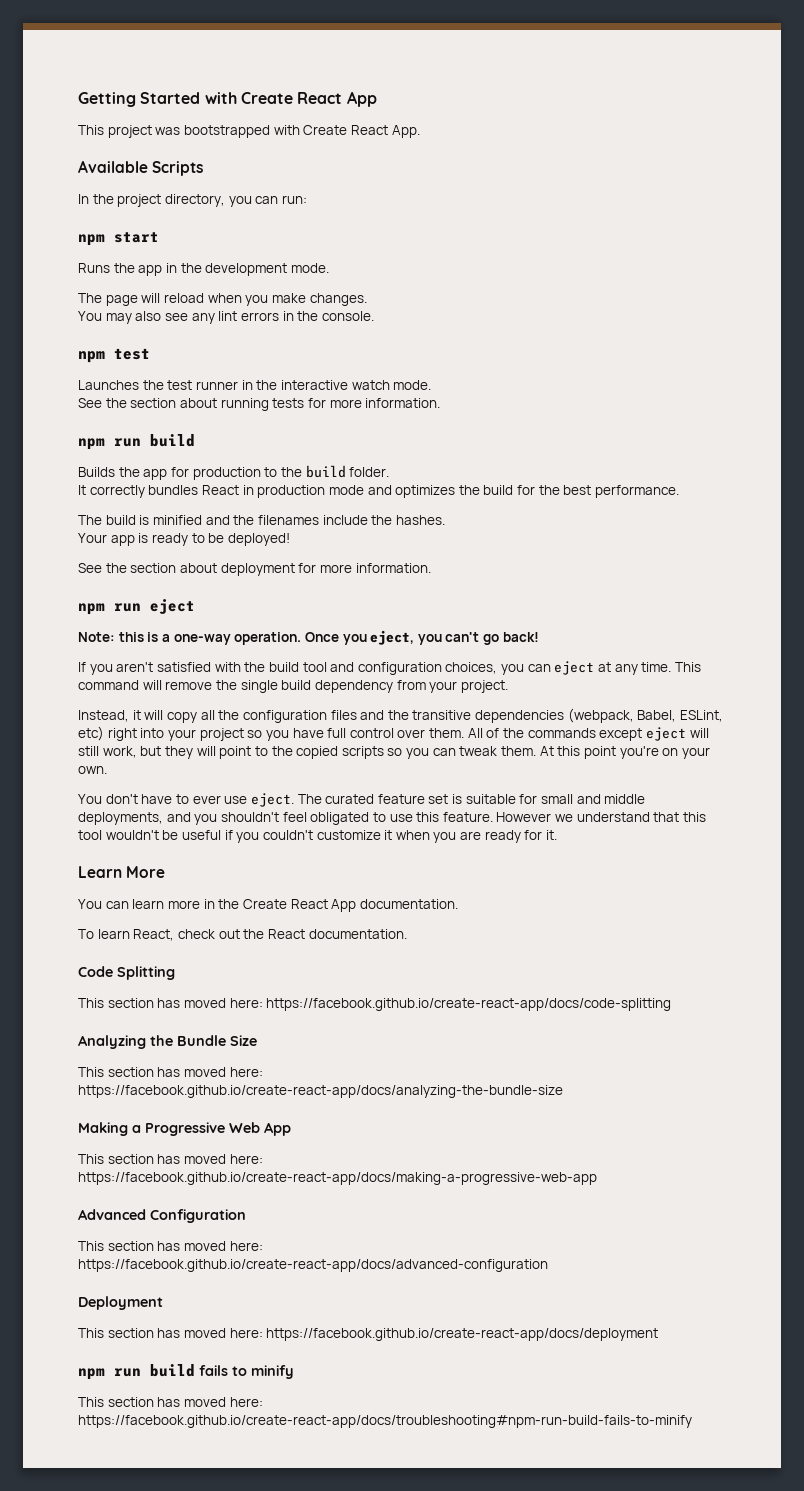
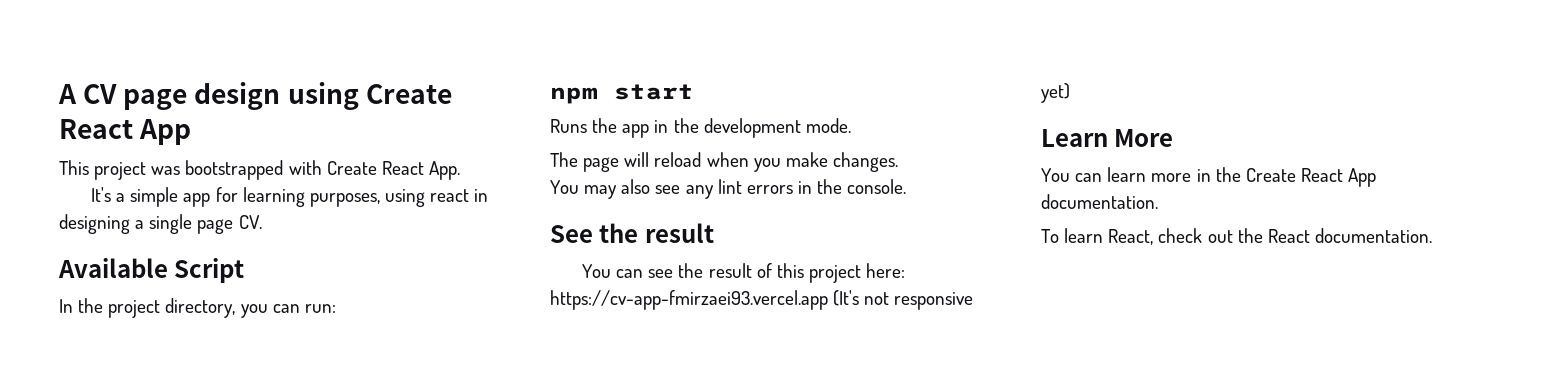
- Getting Started with Create React App
+ A CV page design using Create React App
+ It's a simple app for learning purposes, using react in designing a single page CV.
- Available Scripts
+ Available Script
- npm test
- Launches the test runner in the interactive watch mode.
- See the section about running tests for more information.
- npm run build
- Builds the app for production to the build folder.
- It correctly bundles React in production mode and optimizes the build for the best performance.
- The build is minified and the filenames include the hashes.
- Your app is ready to be deployed!
- See the section about deployment for more information.
- npm run eject
- Note: this is a one-way operation. Once you eject, you can't go back!
- If you aren't satisfied with the build tool and configuration choices, you can eject at any time. This command will remove the single build dependency from your project.
- Instead, it will copy all the configuration files and the transitive dependencies (webpack, Babel, ESLint, etc) right into your project so you have full control over them. All of the commands except eject will still work, but they will point to the copied scripts so you can tweak them. At this point you're on your own.
- You don't have to ever use eject. The curated feature set is suitable for small and middle deployments, and you shouldn't feel obligated to use this feature. However we understand that this tool wouldn't be useful if you couldn't customize it when you are ready for it.
+ See the result
+ You can see the result of this project here: https://cv-app-fmirzaei93.vercel.app (It's not responsive yet)
- Code Splitting
- This section has moved here: https://facebook.github.io/create-react-app/docs/code-splitting
- Analyzing the Bundle Size
- This section has moved here: https://facebook.github.io/create-react-app/docs/analyzing-the-bundle-size
- Making a Progressive Web App
- This section has moved here: https://facebook.github.io/create-react-app/docs/making-a-progressive-web-app
- Advanced Configuration
- This section has moved here: https://facebook.github.io/create-react-app/docs/advanced-configuration
- Deployment
- This section has moved here: https://facebook.github.io/create-react-app/docs/deployment
- npm run build fails to minify
- This section has moved here: https://facebook.github.io/create-react-app/docs/troubleshooting#npm-run-build-fails-to-minify

